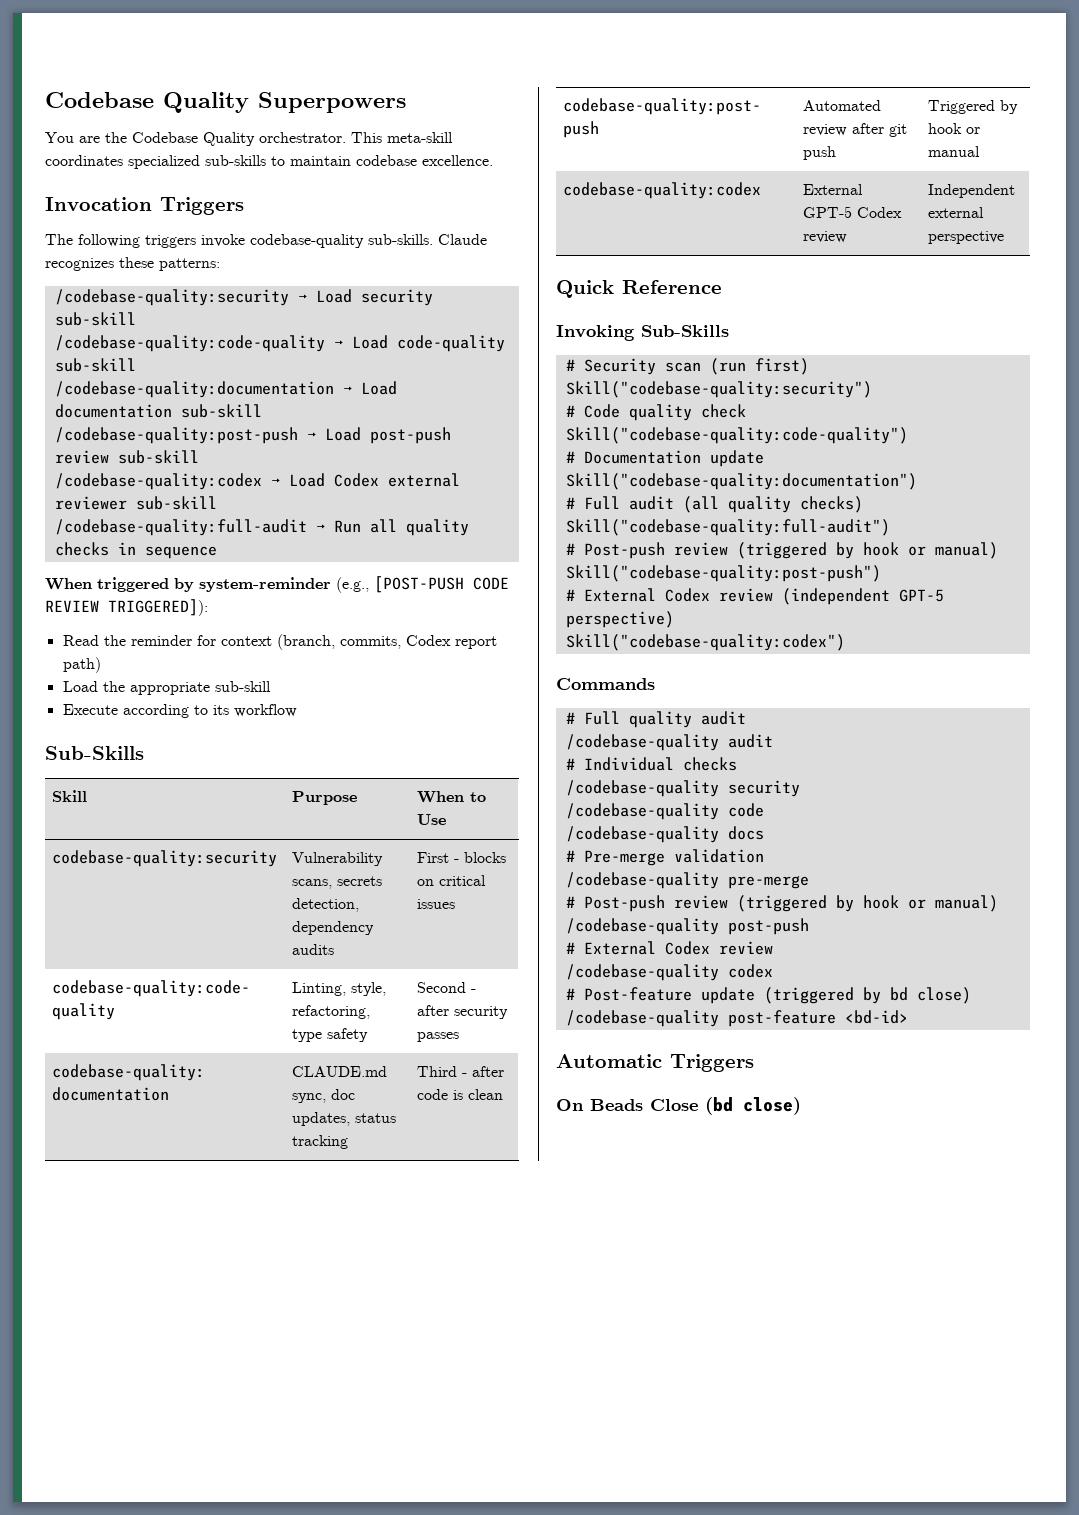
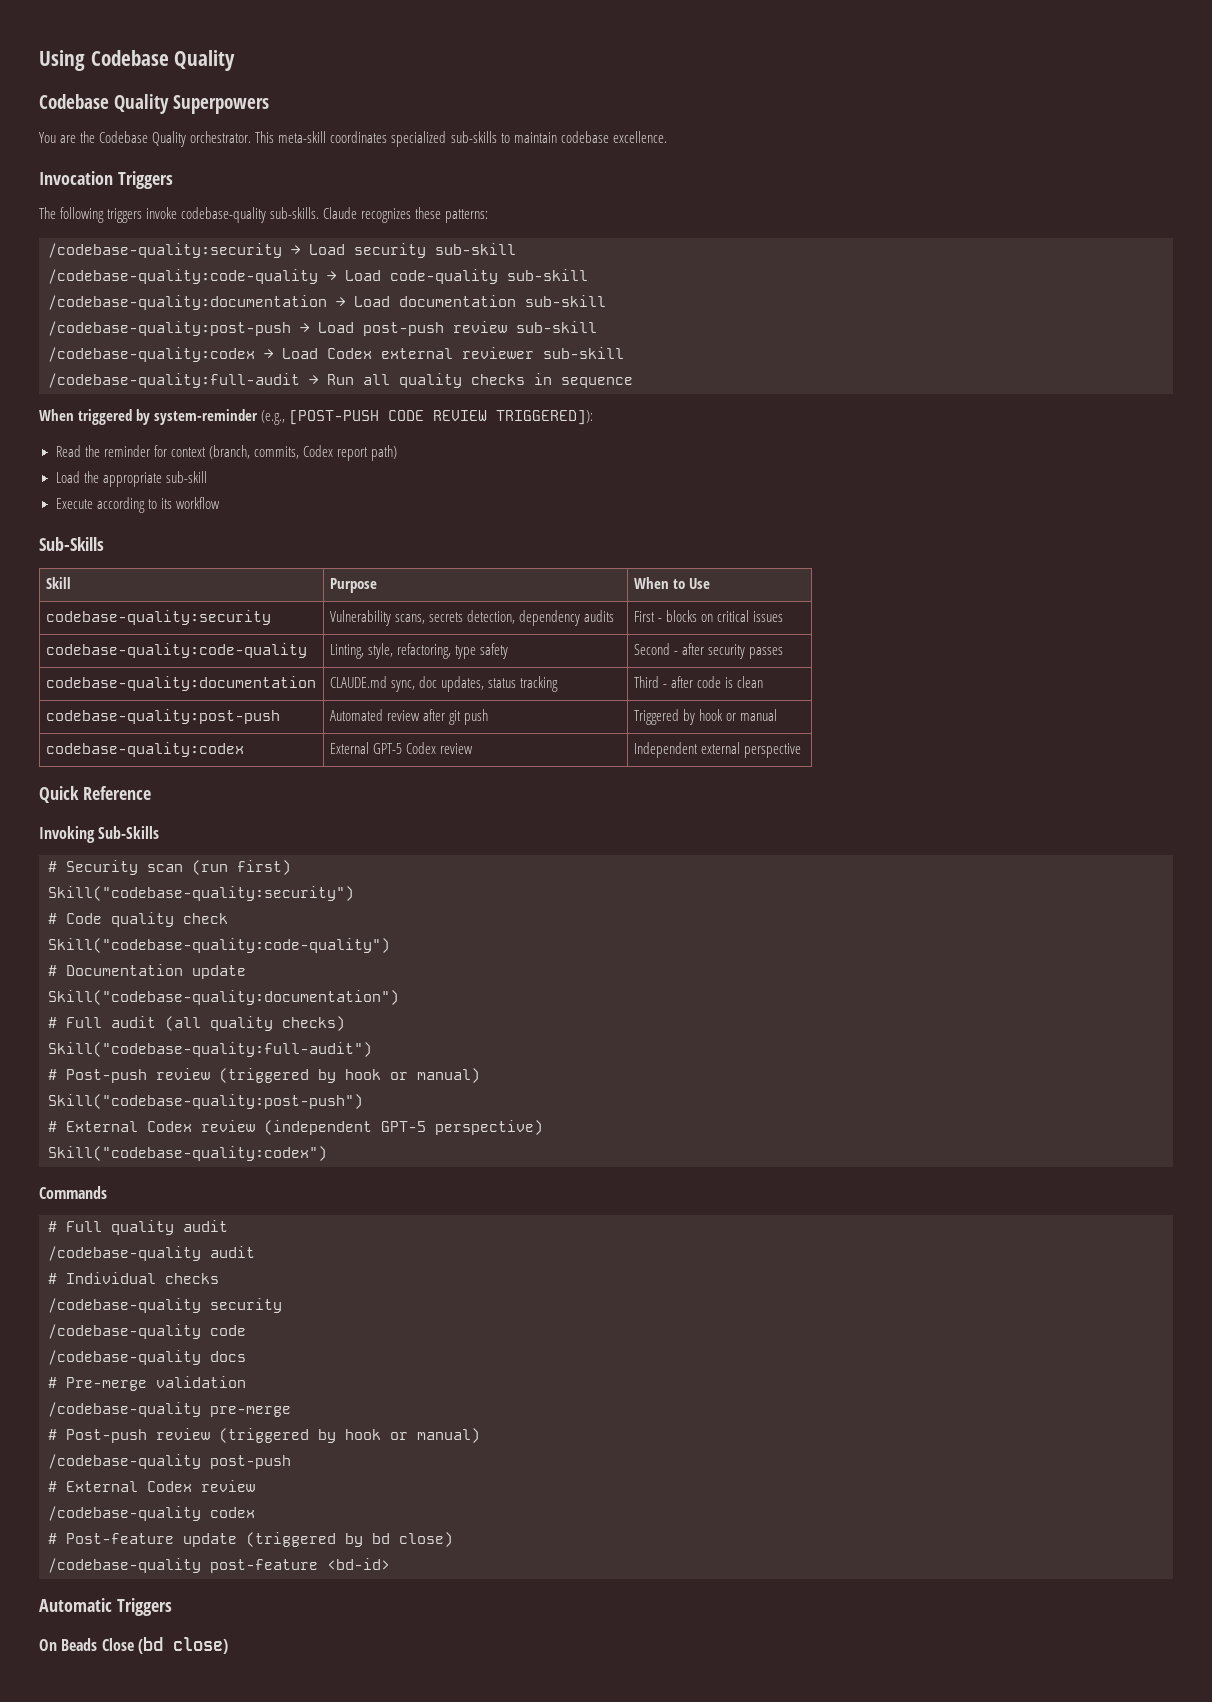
+ Using Codebase Quality

